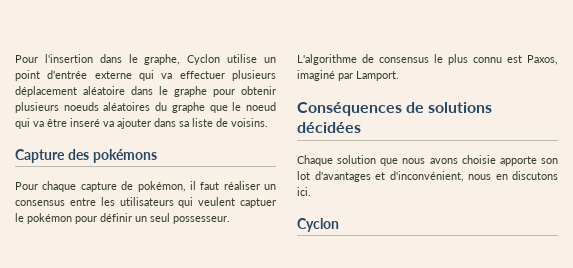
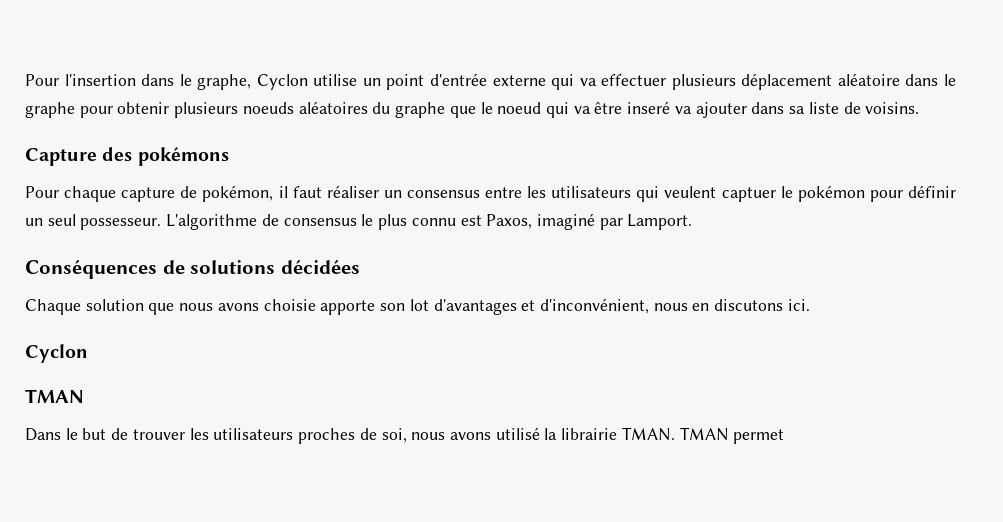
  Chaque solution que nous avons choisie apporte son lot d'avantages et d'inconvénient, nous en discutons ici.
  Cyclon
+ TMAN
+ Dans le but de trouver les utilisateurs proches de soi, nous avons utilisé la librairie TMAN. TMAN permet

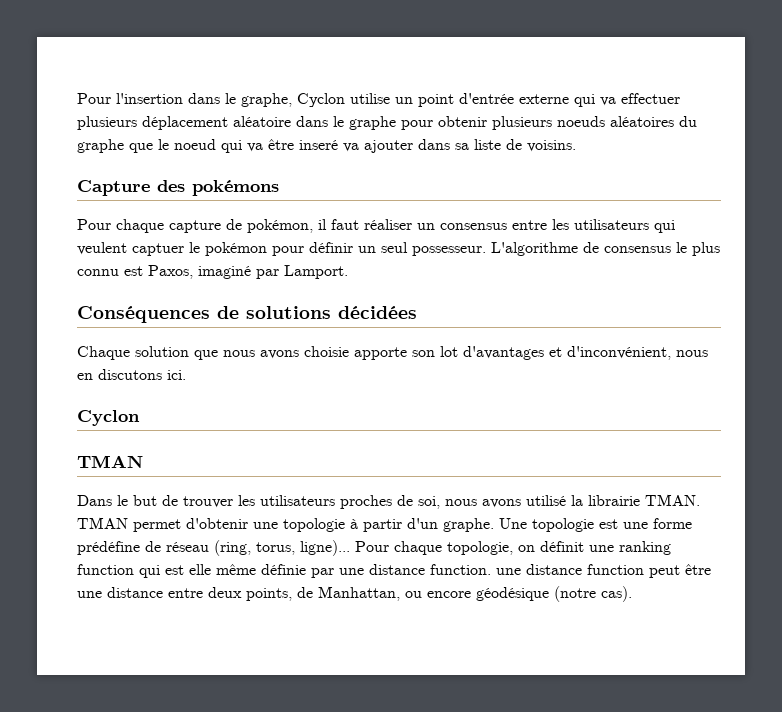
- TMAN permet
+ TMAN permet d'obtenir une topologie à partir d'un graphe. Une topologie est une forme prédéfine de réseau (ring, torus, ligne)... Pour chaque topologie, on définit une ranking function qui est elle même définie par une distance function. une distance function peut être une distance entre deux points, de Manhattan, ou encore géodésique (notre cas).

